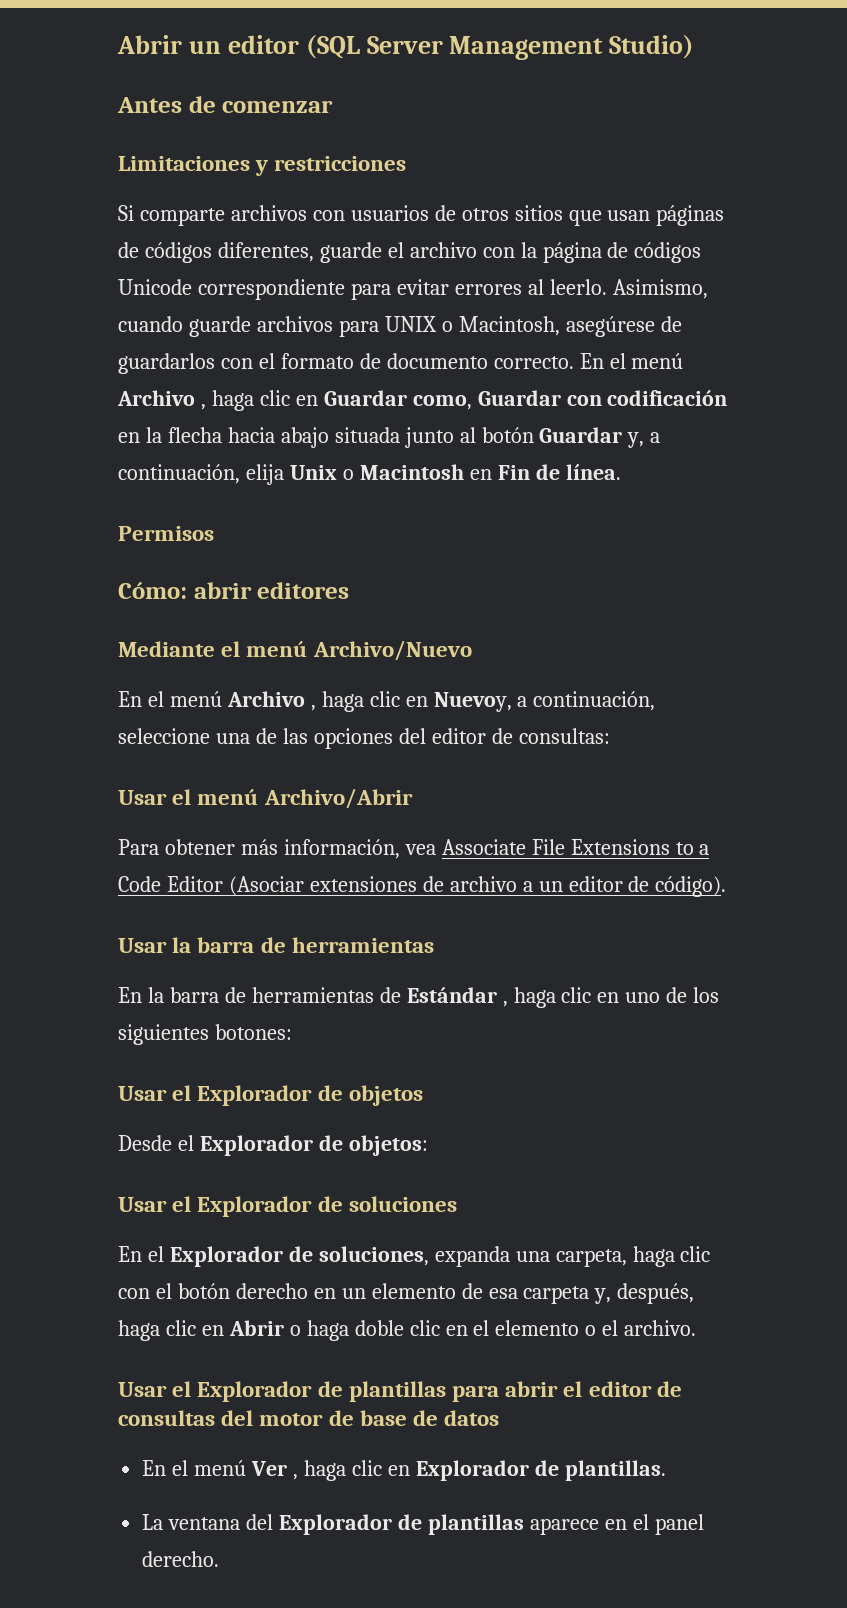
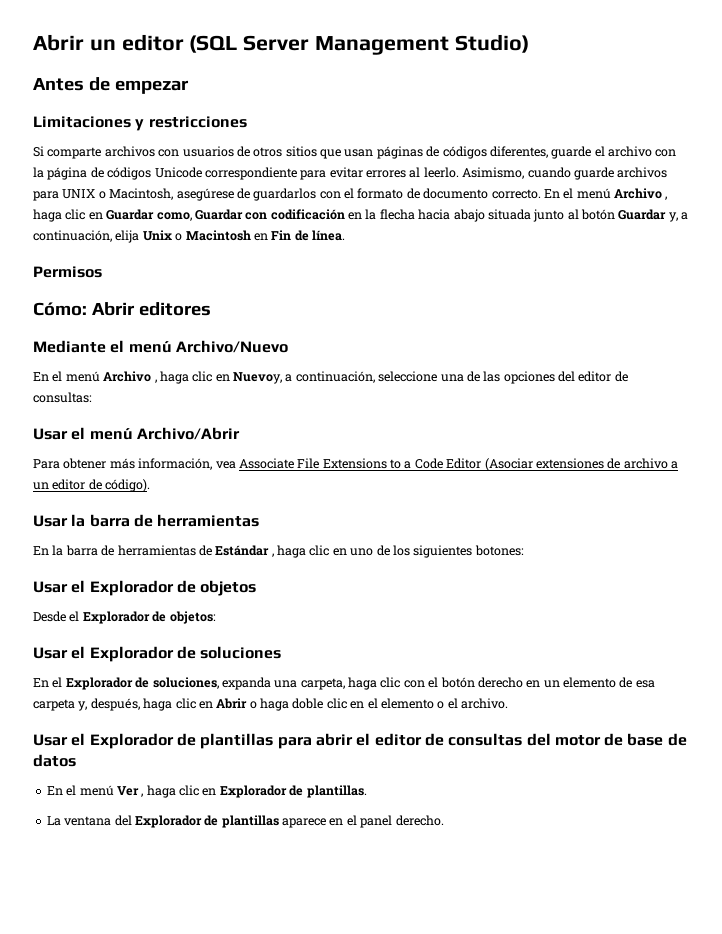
- Antes de comenzar
+ Antes de empezar
- Cómo: abrir editores
+ Cómo: Abrir editores

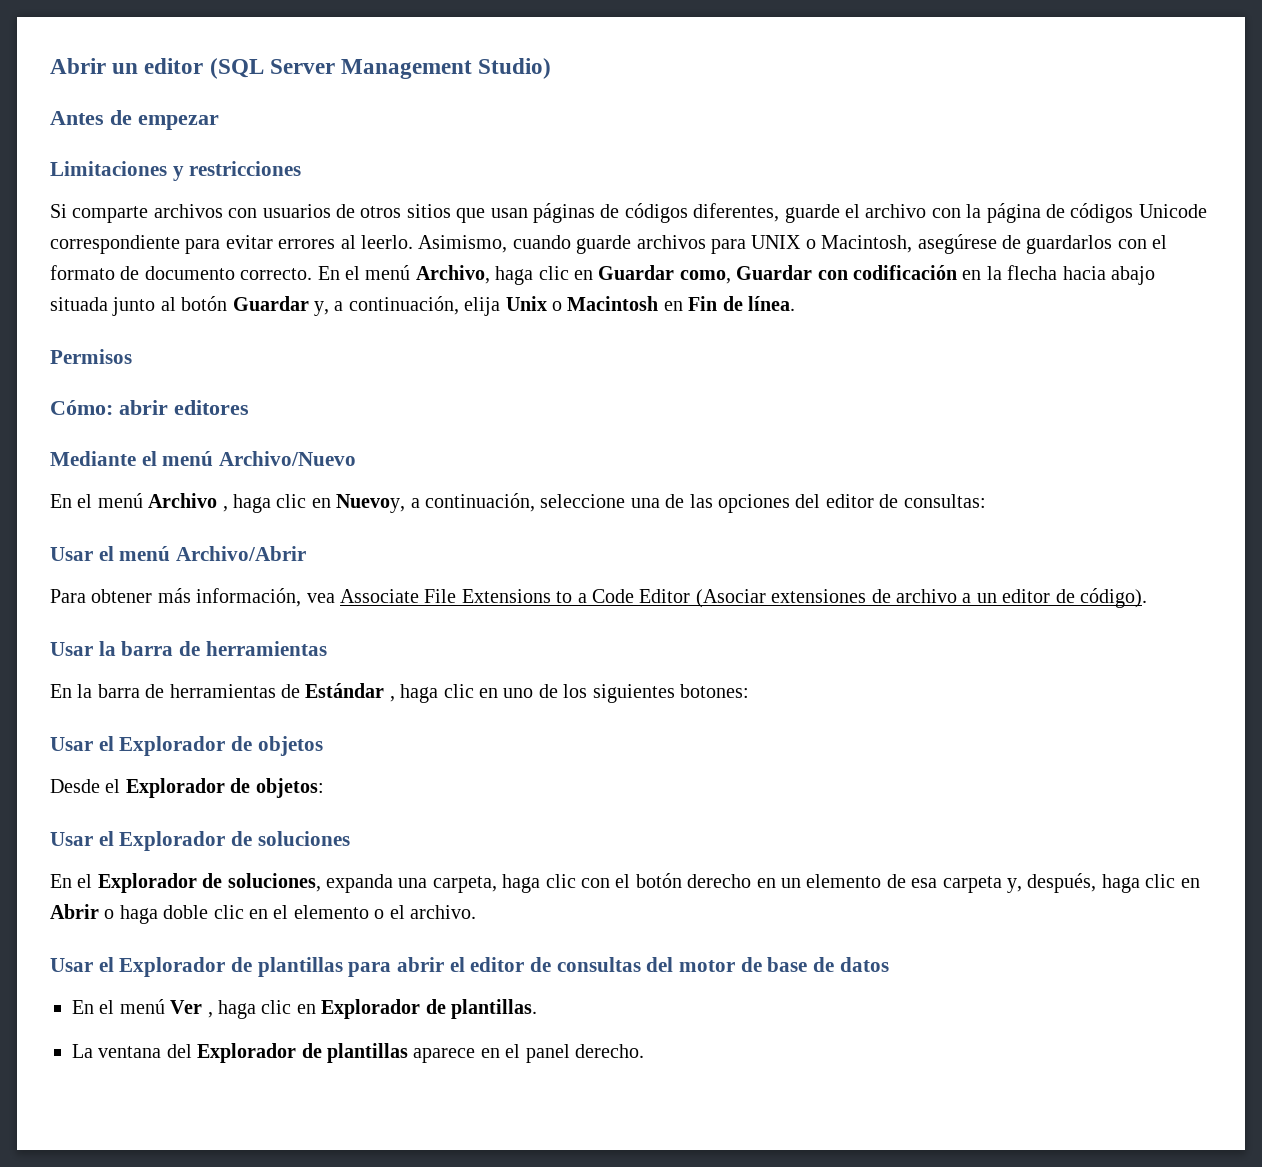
- En el menú Archivo , haga clic en Guardar como, Guardar con codificación en la flecha hacia abajo situada junto al botón Guardar y, a continuación, elija Unix o Macintosh en Fin de línea.
+ En el menú Archivo, haga clic en Guardar como, Guardar con codificación en la flecha hacia abajo situada junto al botón Guardar y, a continuación, elija Unix o Macintosh en Fin de línea.
- Cómo: Abrir editores
+ Cómo: abrir editores

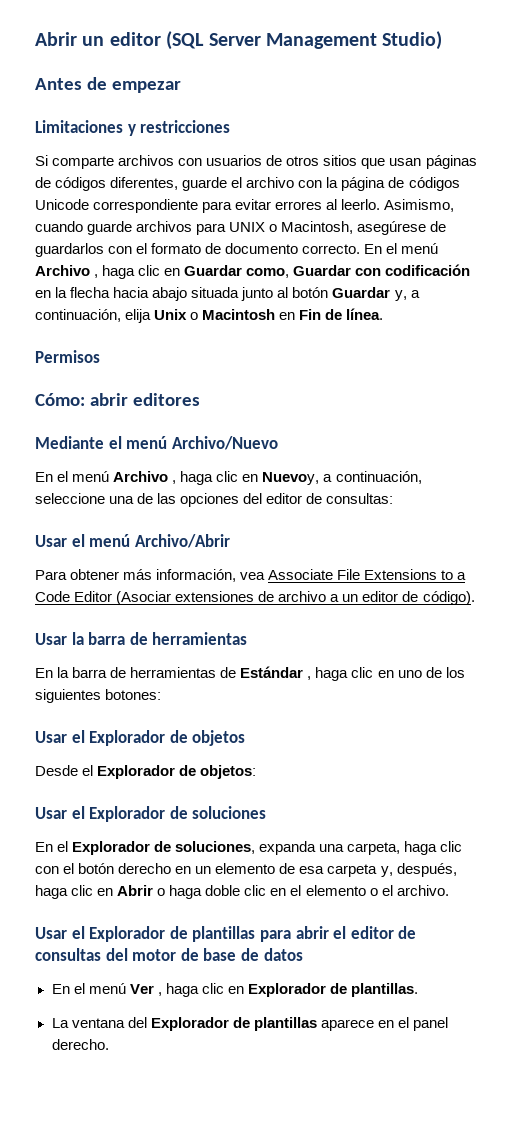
- En el menú Archivo, haga clic en Guardar como, Guardar con codificación en la flecha hacia abajo situada junto al botón Guardar y, a continuación, elija Unix o Macintosh en Fin de línea.
+ En el menú Archivo , haga clic en Guardar como, Guardar con codificación en la flecha hacia abajo situada junto al botón Guardar y, a continuación, elija Unix o Macintosh en Fin de línea.

